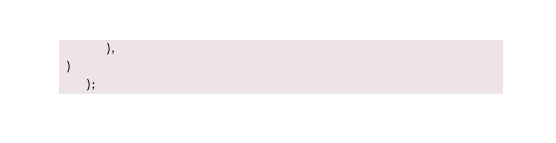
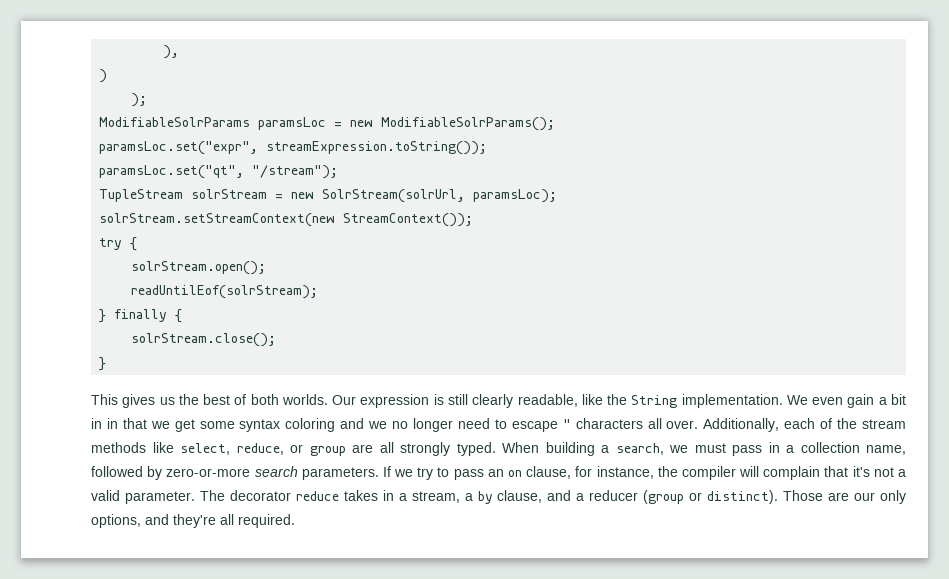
+ ModifiableSolrParams paramsLoc = new ModifiableSolrParams();
+ paramsLoc.set("expr", streamExpression.toString());
+ paramsLoc.set("qt", "/stream");
+ TupleStream solrStream = new SolrStream(solrUrl, paramsLoc);
+ solrStream.setStreamContext(new StreamContext());
+ try {
+ solrStream.open();
+ readUntilEof(solrStream);
+ } finally {
+ solrStream.close();
+ }
+ This gives us the best of both worlds. Our expression is still clearly readable, like the String implementation. We even gain a bit in in that we get some syntax coloring and we no longer need to escape " characters all over. Additionally, each of the stream methods like select, reduce, or group are all strongly typed. When building a search, we must pass in a collection name, followed by zero-or-more search parameters. If we try to pass an on clause, for instance, the compiler will complain that it's not a valid parameter. The decorator reduce takes in a stream, a by clause, and a reducer (group or distinct). Those are our only options, and they're all required.

